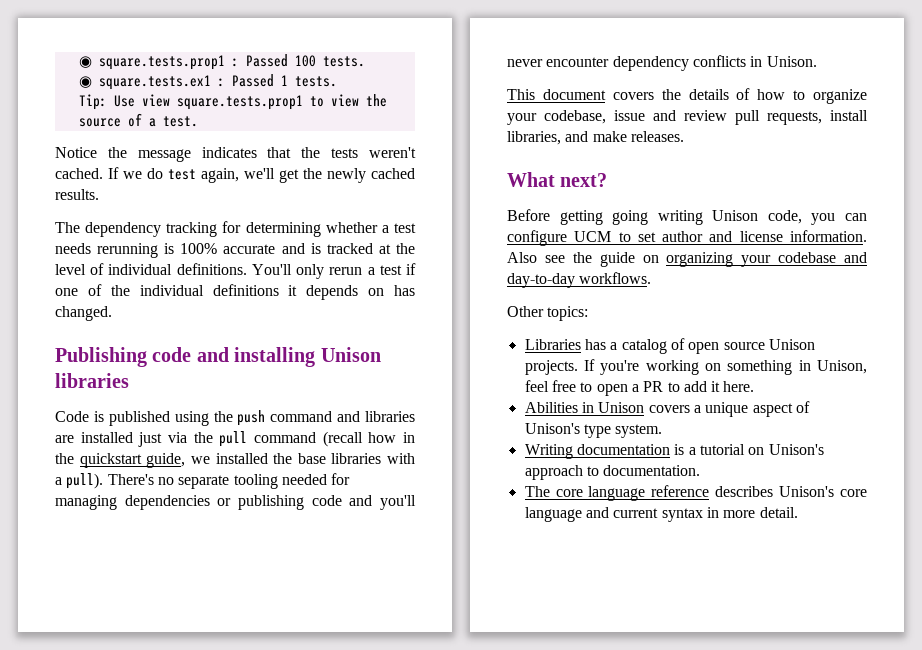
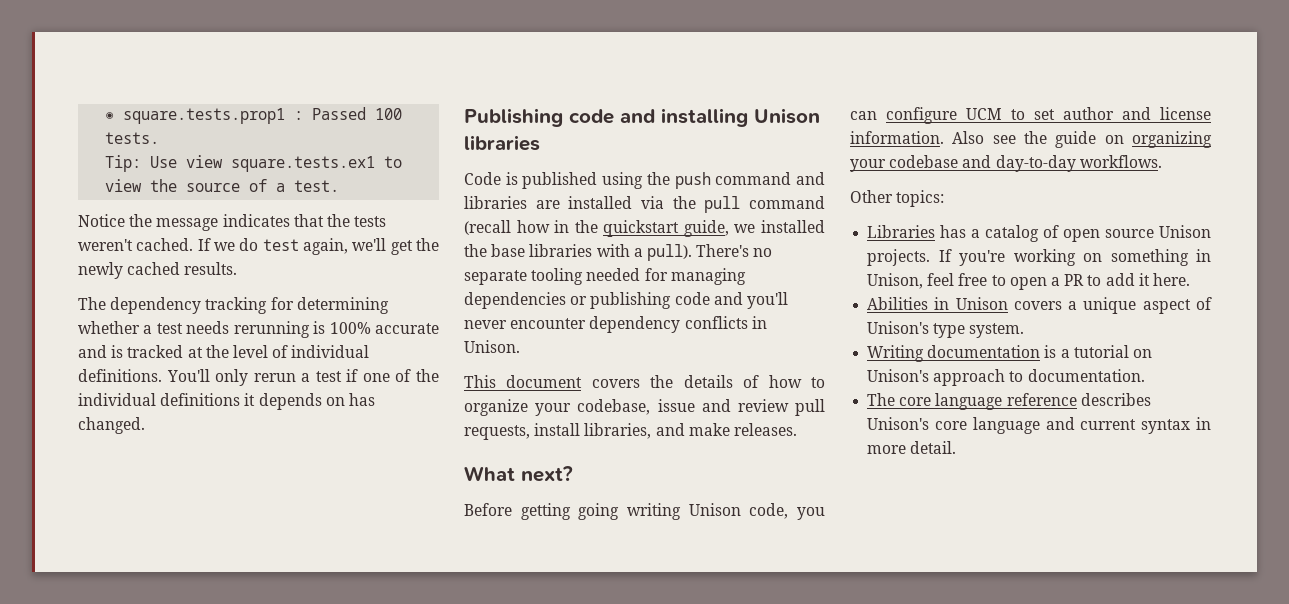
- ◉ square.tests.ex1 : Passed 1 tests.
- Tip: Use view square.tests.prop1 to view the source of a test.
+ Tip: Use view square.tests.ex1 to view the source of a test.
- Code is published using the push command and libraries are installed just via the pull command (recall how in the quickstart guide, we installed the base libraries with a pull).
+ Code is published using the push command and libraries are installed via the pull command (recall how in the quickstart guide, we installed the base libraries with a pull).

